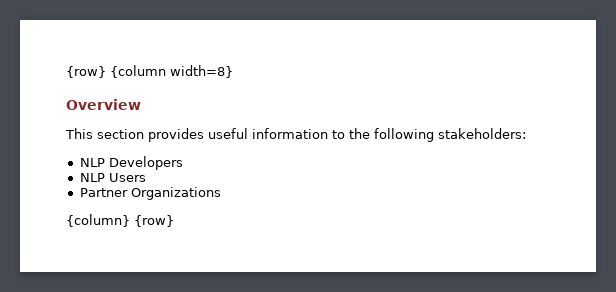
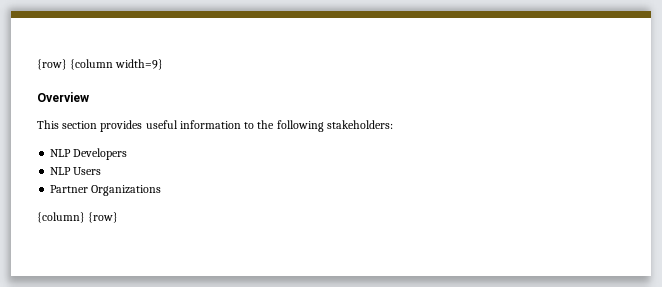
- {row} {column width=8}
+ {row} {column width=9}

